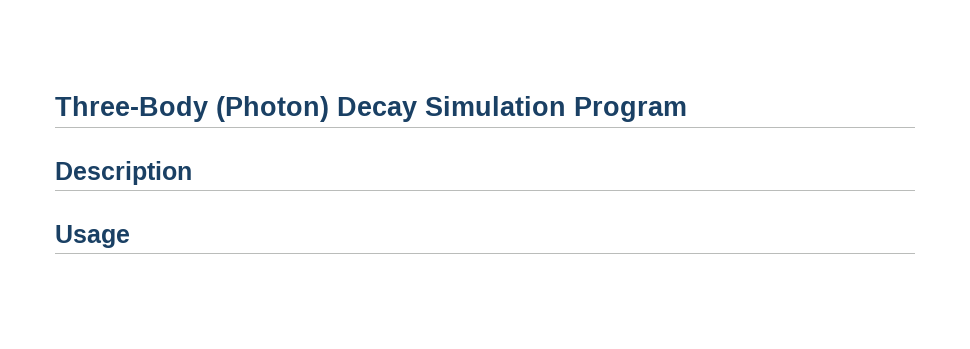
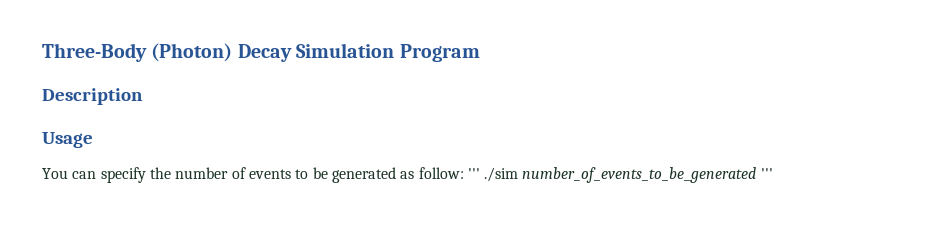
+ You can specify the number of events to be generated as follow: ''' ./sim number_of_events_to_be_generated '''

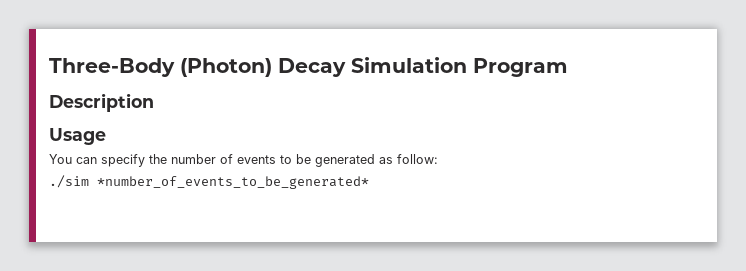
- You can specify the number of events to be generated as follow: ''' ./sim number_of_events_to_be_generated '''
+ You can specify the number of events to be generated as follow:
+ ./sim *number_of_events_to_be_generated*

